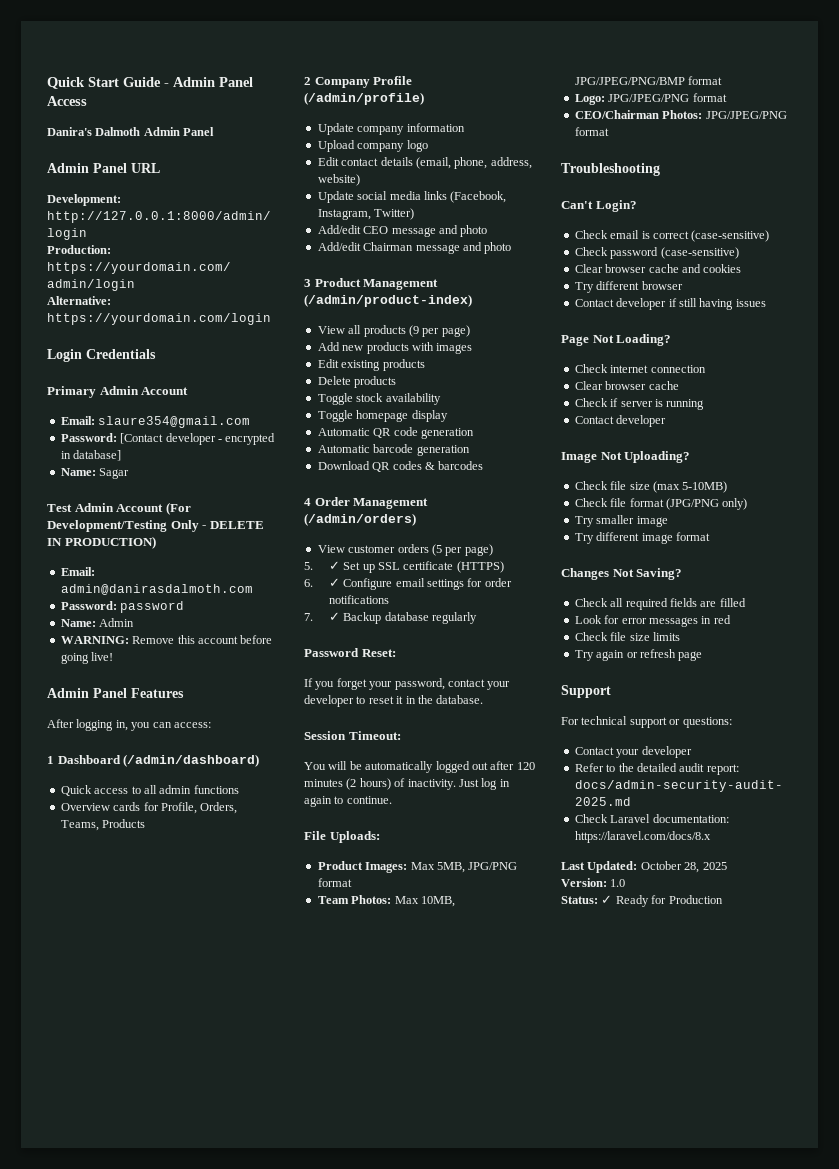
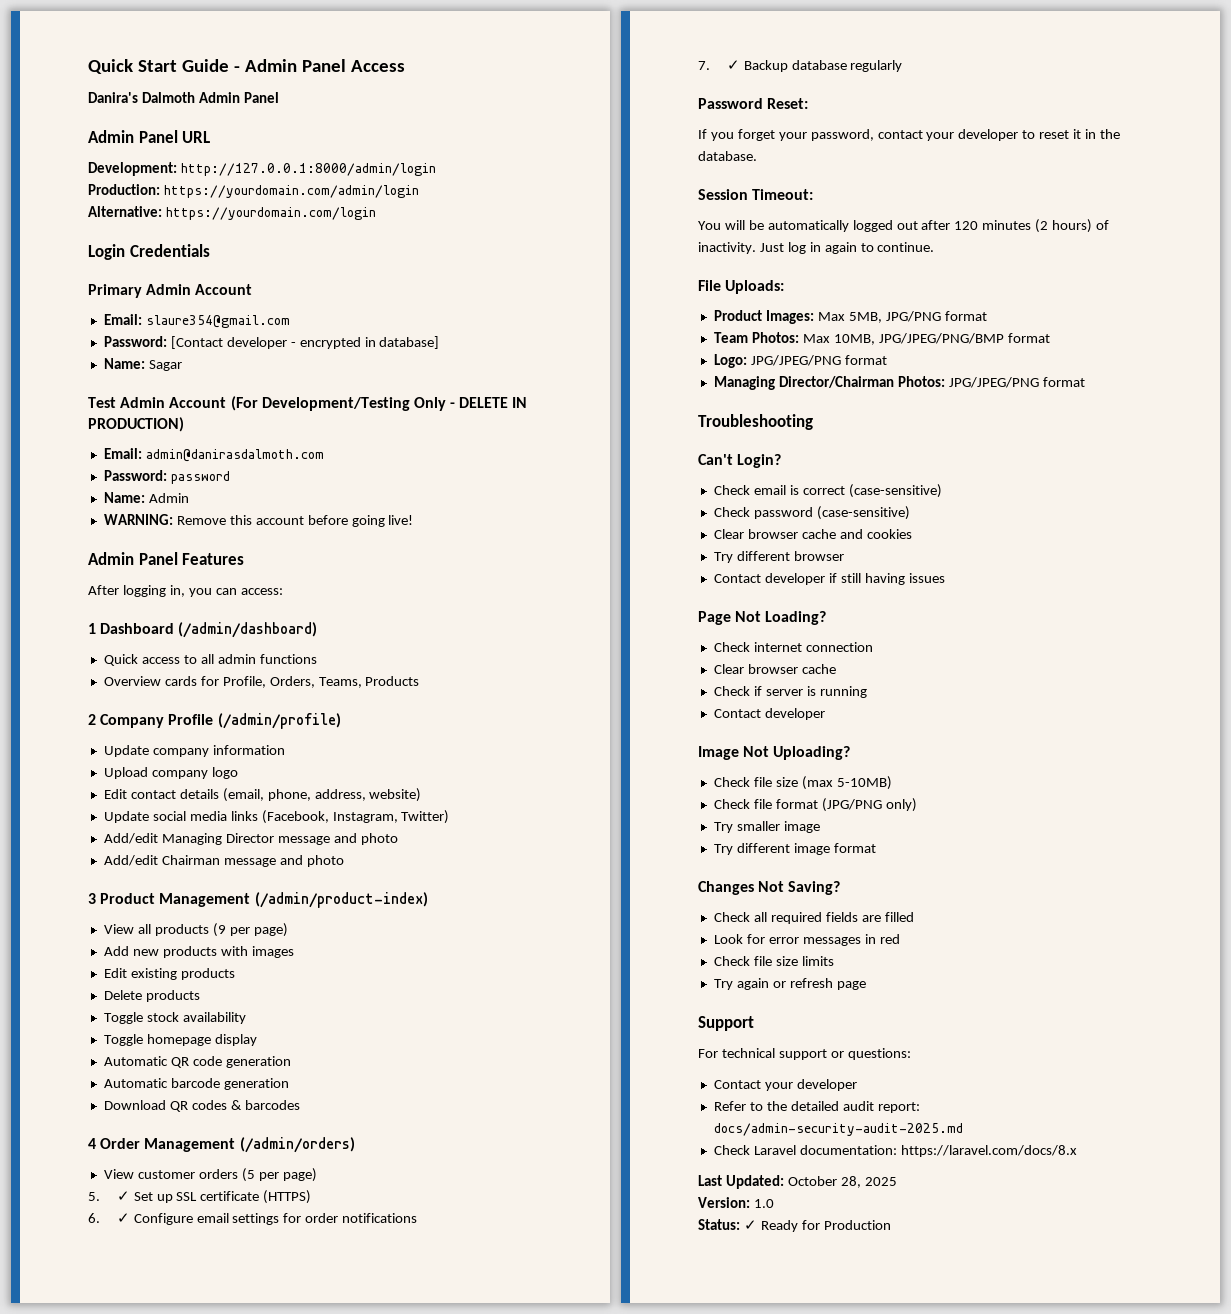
- Add/edit CEO message and photo
+ Add/edit Managing Director message and photo
- CEO/Chairman Photos: JPG/JPEG/PNG format
+ Managing Director/Chairman Photos: JPG/JPEG/PNG format

